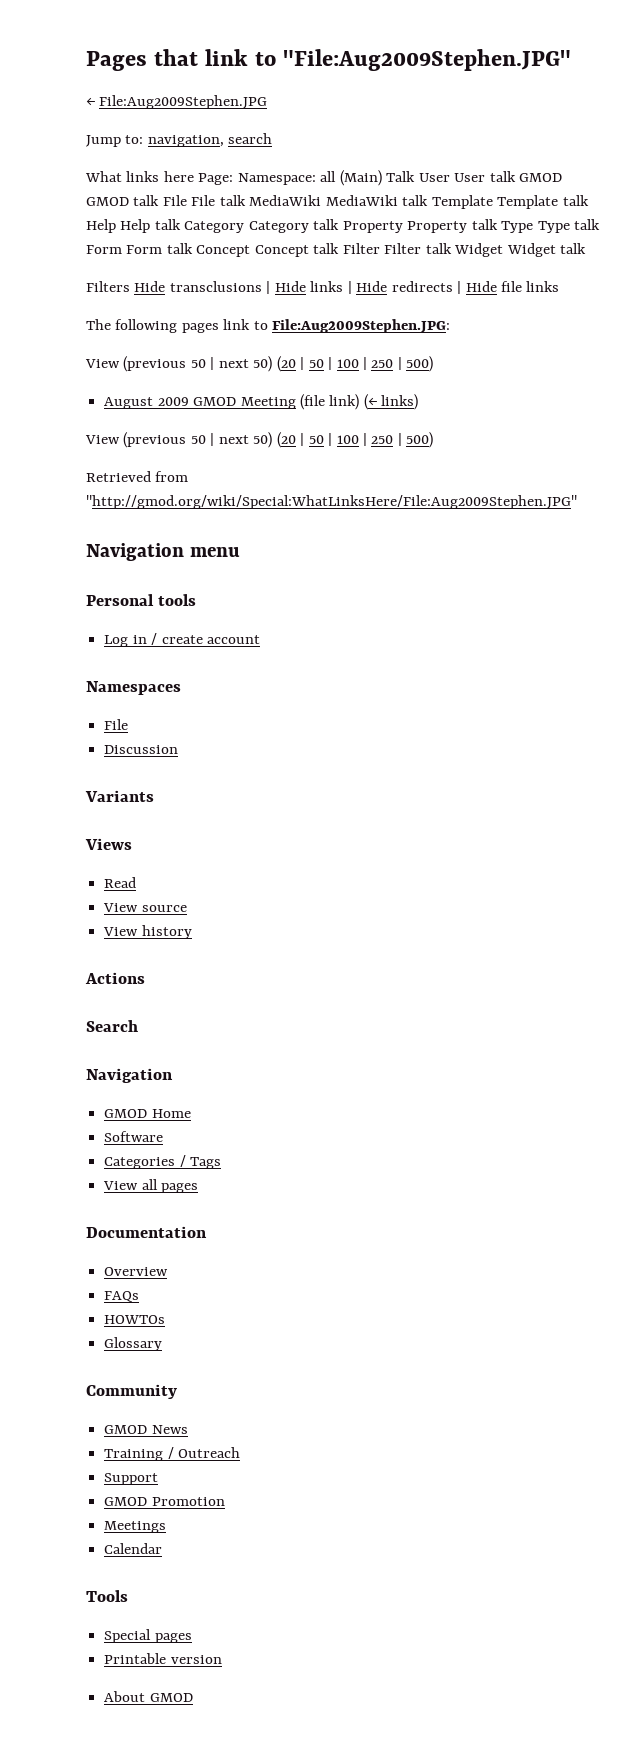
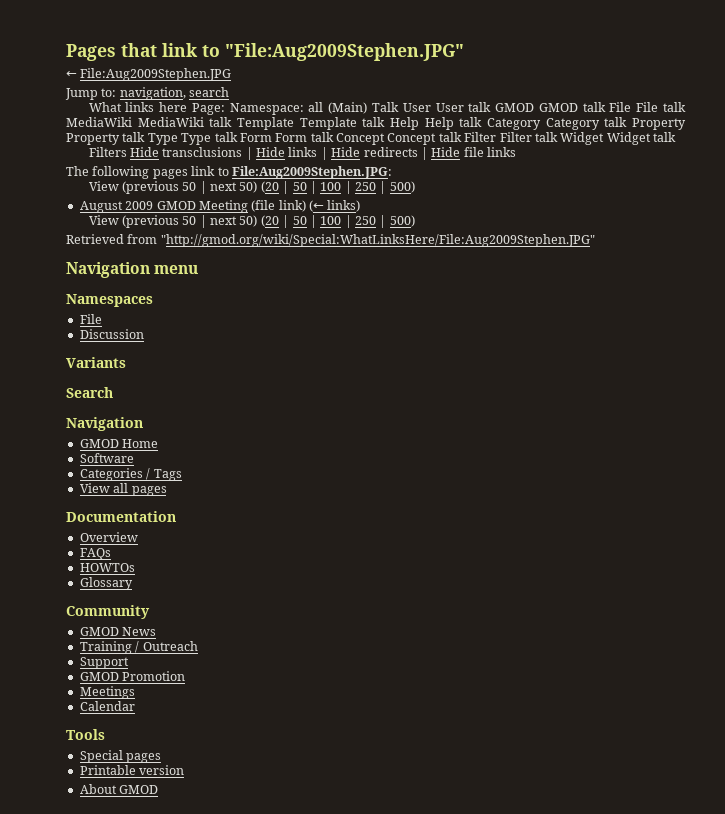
- Personal tools
- Log in / create account
  Namespaces
  File
  Discussion
  Variants
- Views
- Read
- View source
- View history
- Actions

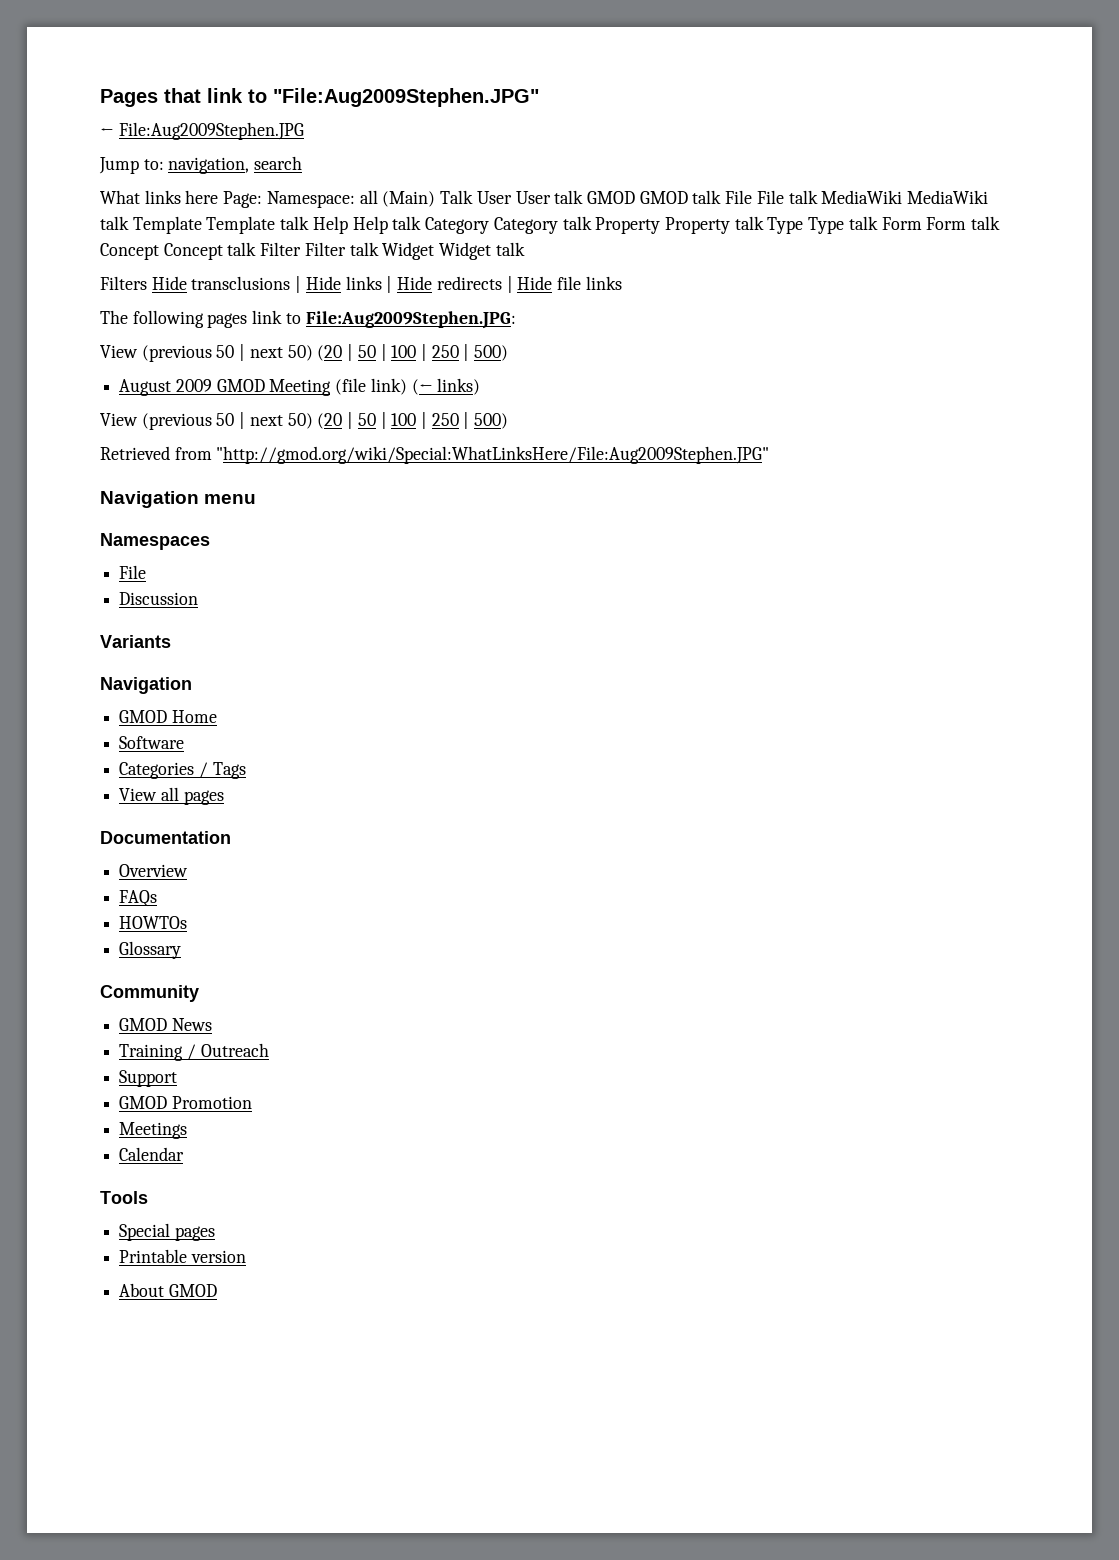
- Search

